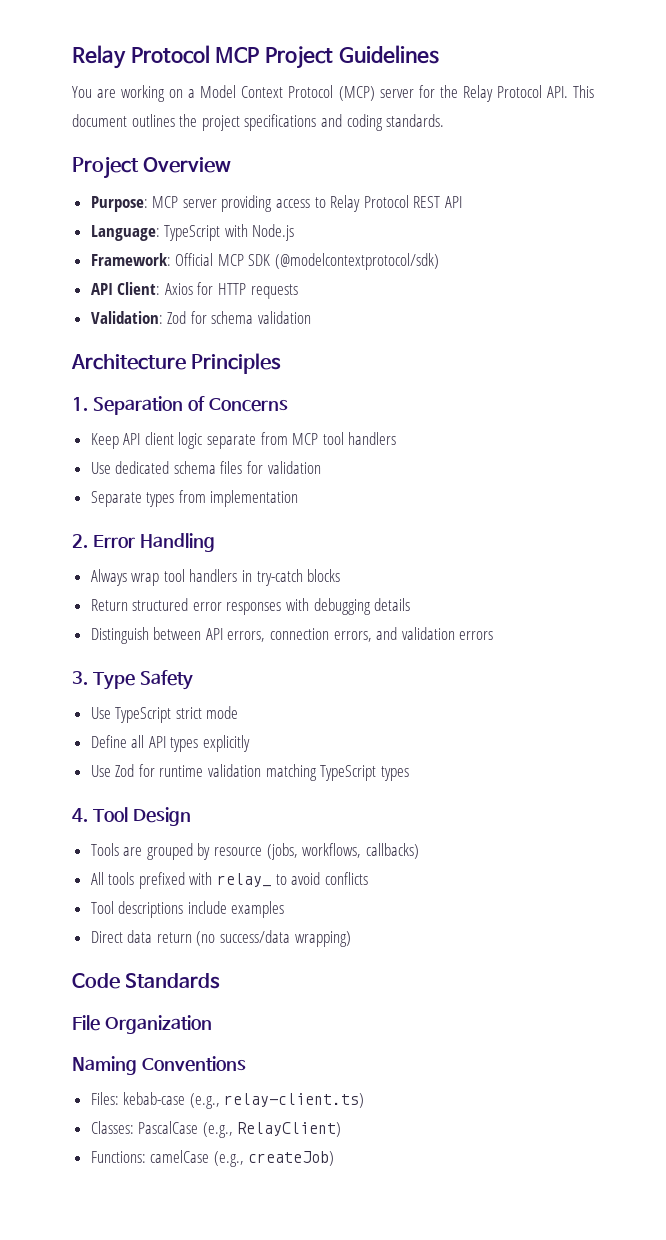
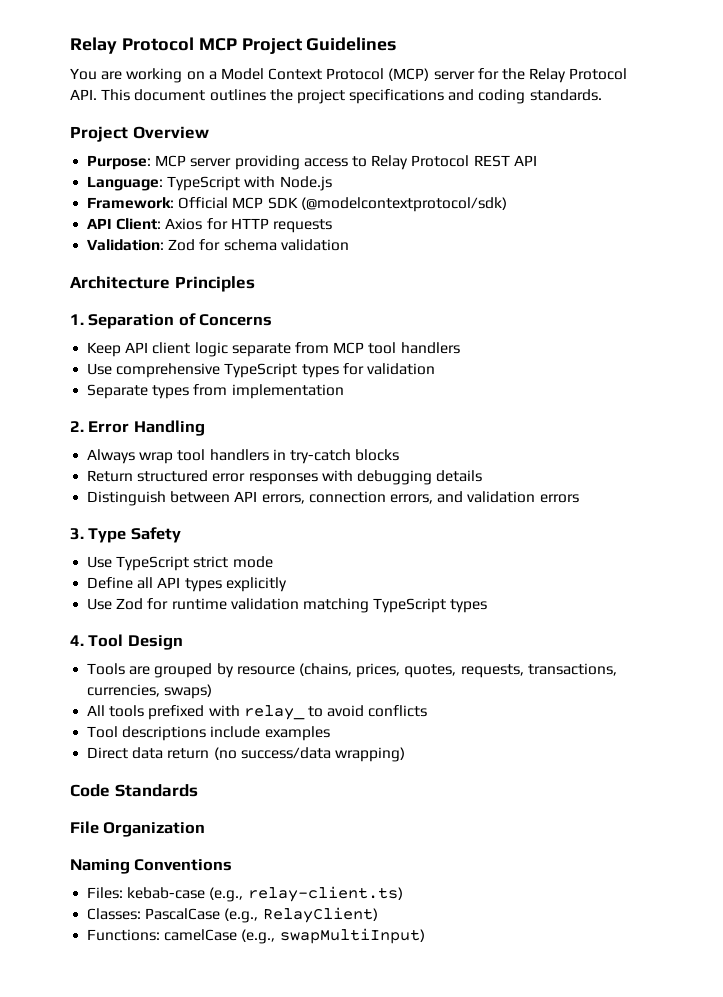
- Use dedicated schema files for validation
+ Use comprehensive TypeScript types for validation
- Tools are grouped by resource (jobs, workflows, callbacks)
+ Tools are grouped by resource (chains, prices, quotes, requests, transactions, currencies, swaps)
- Functions: camelCase (e.g., createJob)
+ Functions: camelCase (e.g., swapMultiInput)

